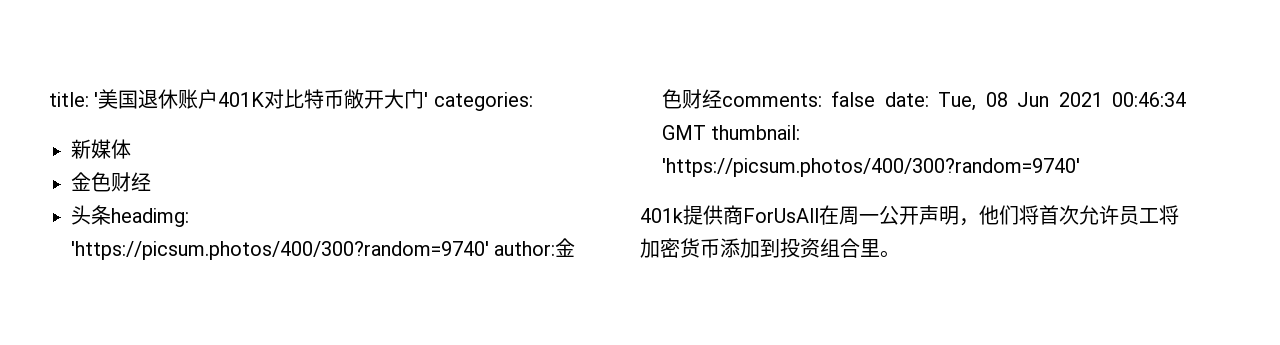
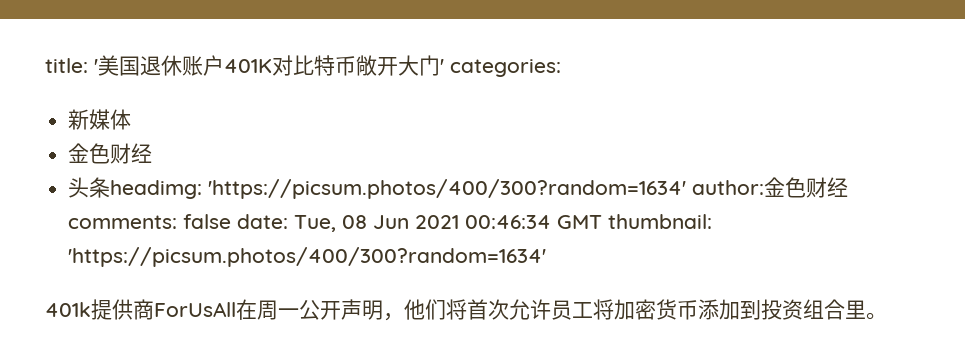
- 头条headimg: 'https://picsum.photos/400/300?random=9740' author:金色财经comments: false date: Tue, 08 Jun 2021 00:46:34 GMT thumbnail: 'https://picsum.photos/400/300?random=9740'
+ 头条headimg: 'https://picsum.photos/400/300?random=1634' author:金色财经comments: false date: Tue, 08 Jun 2021 00:46:34 GMT thumbnail: 'https://picsum.photos/400/300?random=1634'

